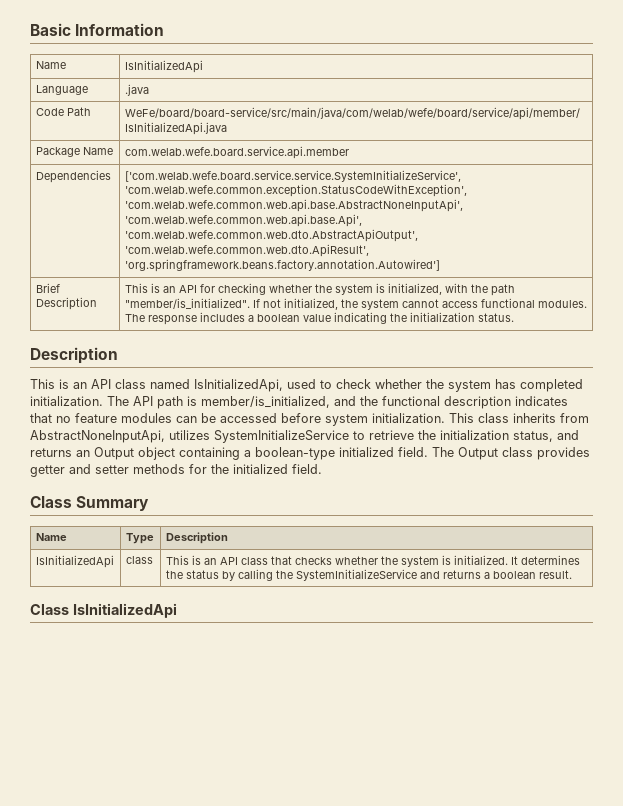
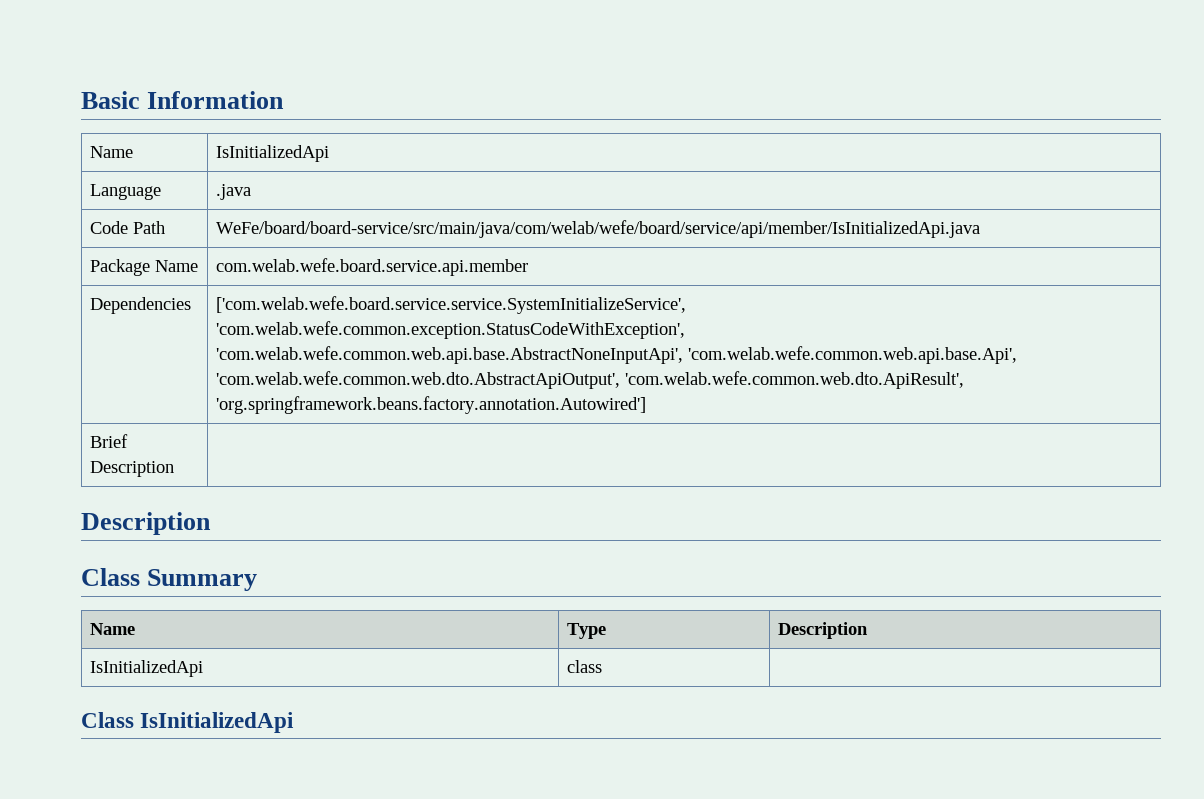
- Brief Description | This is an API for checking whether the system is initialized, with the path "member/is_initialized". If not initialized, the system cannot access functional modules. The response includes a boolean value indicating the initialization status.
+ Brief Description |
  Description
- This is an API class named IsInitializedApi, used to check whether the system has completed initialization. The API path is member/is_initialized, and the functional description indicates that no feature modules can be accessed before system initialization. This class inherits from AbstractNoneInputApi, utilizes SystemInitializeService to retrieve the initialization status, and returns an Output object containing a boolean-type initialized field. The Output class provides getter and setter methods for the initialized field.
- IsInitializedApi | class | This is an API class that checks whether the system is initialized. It determines the status by calling the SystemInitializeService and returns a boolean result.
+ IsInitializedApi | class |

